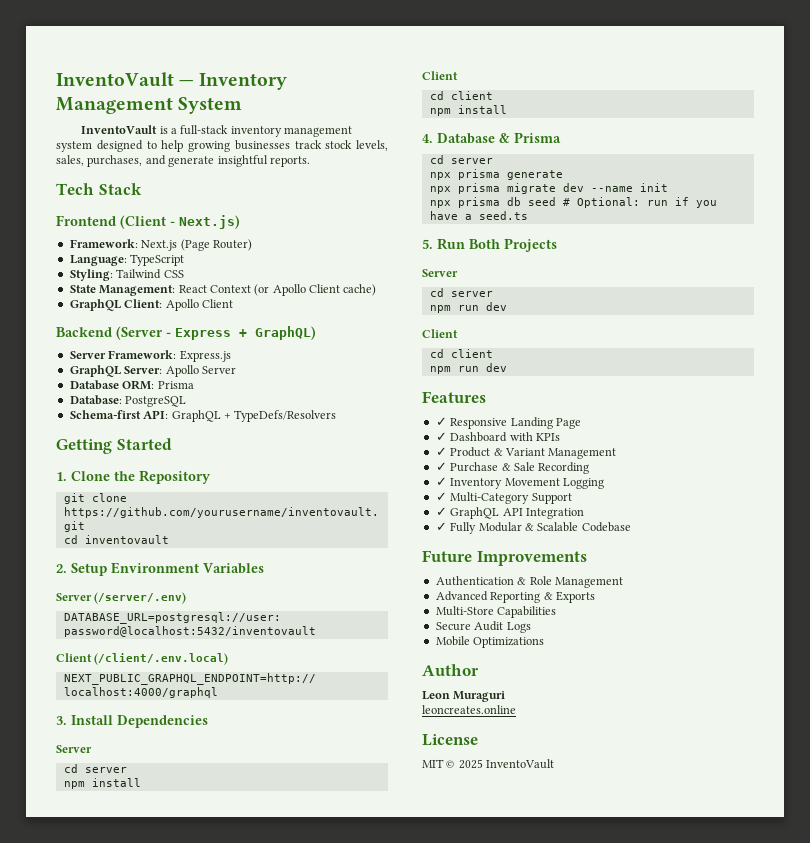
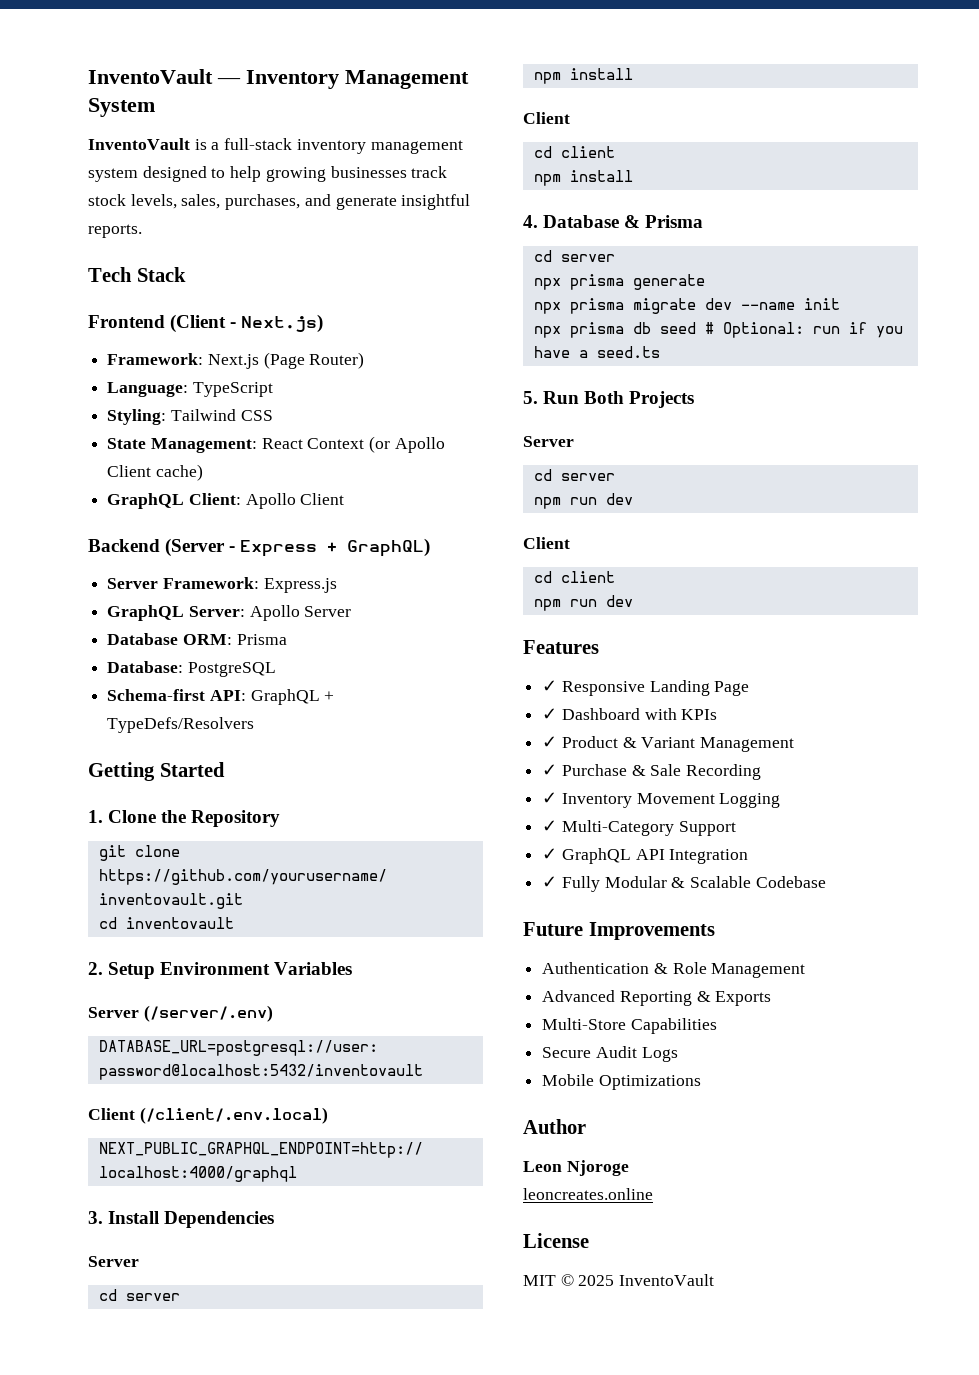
- Leon Muraguri
+ Leon Njoroge

